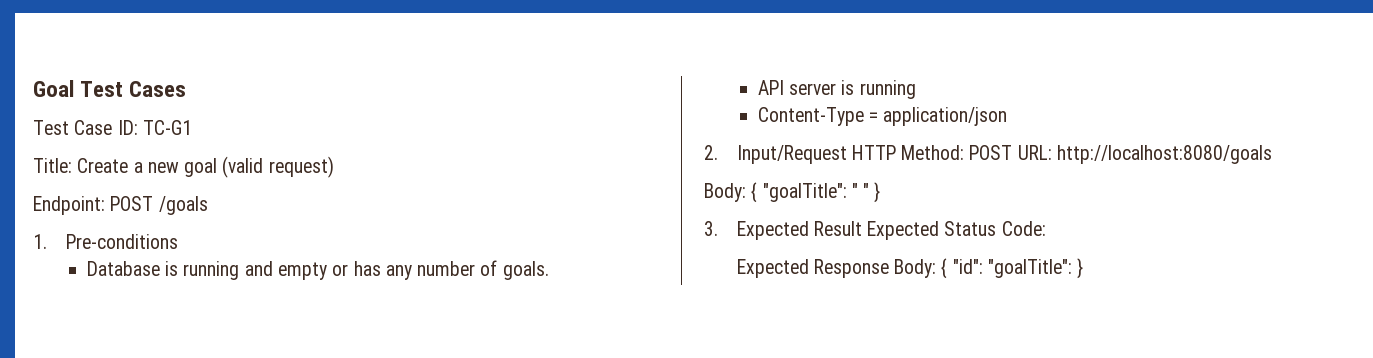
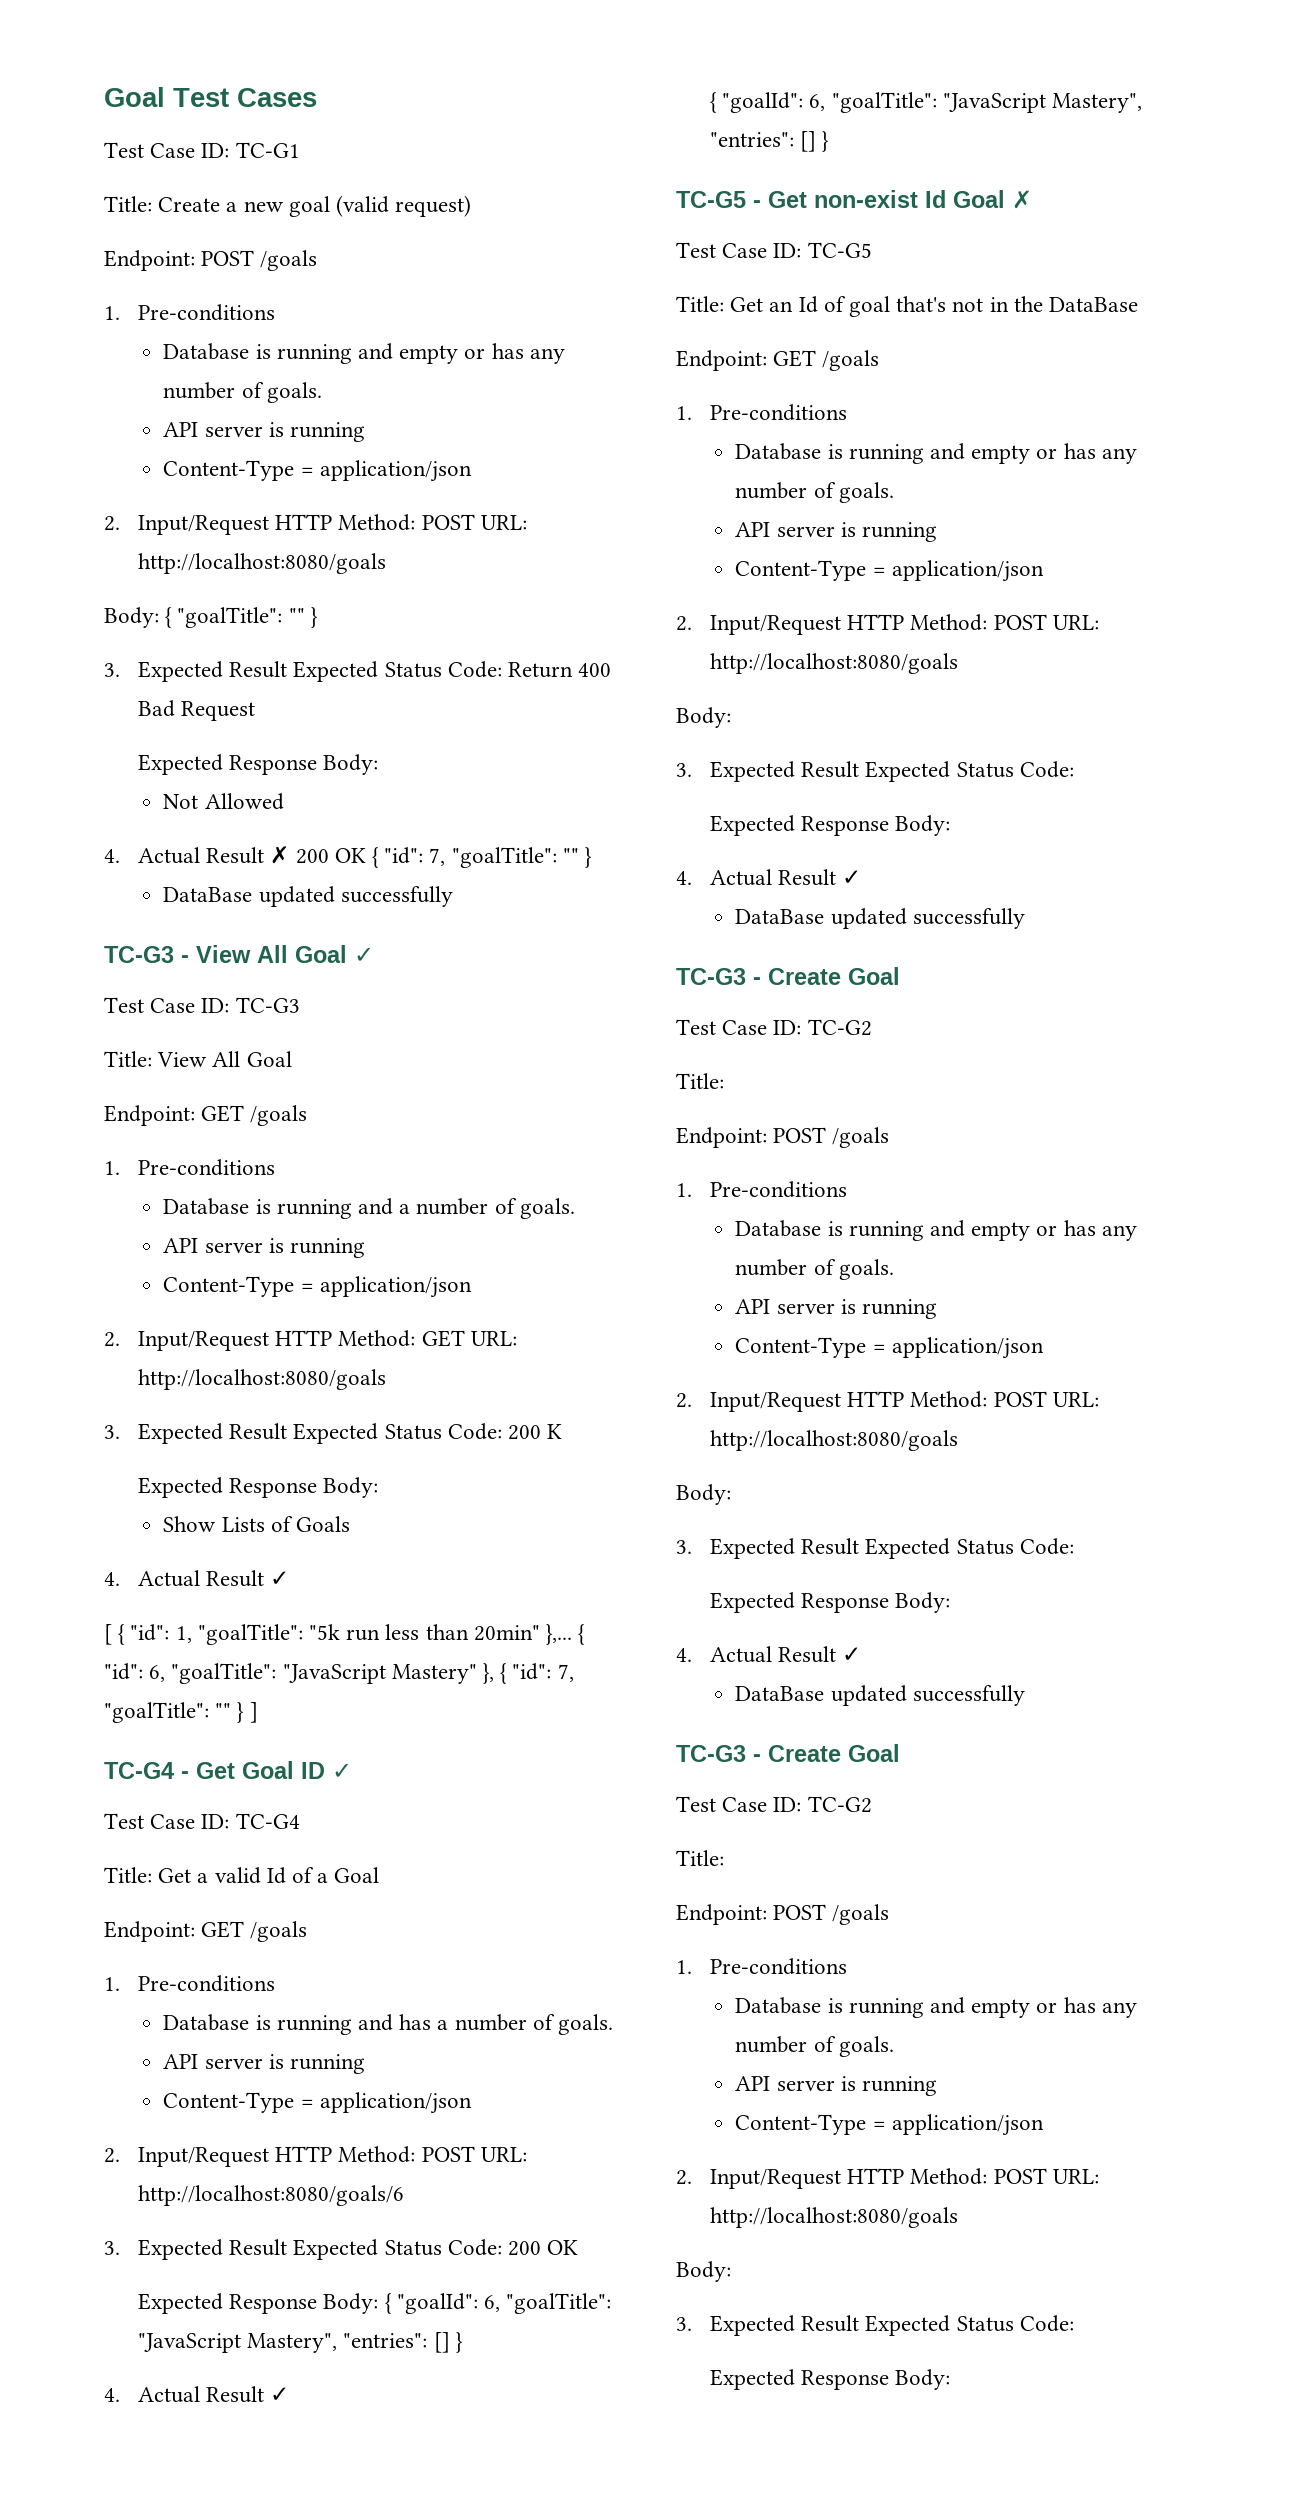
- Body: { "goalTitle": " " }
+ Body: { "goalTitle": "" }
+ 3. Expected Result Expected Status Code: Return 400 Bad Request
+ Expected Response Body:
+ Not Allowed
+ 4. Actual Result ✗ 200 OK { "id": 7, "goalTitle": "" }
+ DataBase updated successfully
+ TC-G3 - View All Goal ✓
+ Test Case ID: TC-G3
+ Title: View All Goal
+ Endpoint: GET /goals
+ 1. Pre-conditions
+ Database is running and a number of goals.
+ API server is running
+ Content-Type = application/json
+ 2. Input/Request HTTP Method: GET URL: http://localhost:8080/goals
+ 3. Expected Result Expected Status Code: 200 K
+ Expected Response Body:
+ Show Lists of Goals
+ 4. Actual Result ✓
+ [ { "id": 1, "goalTitle": "5k run less than 20min" },... { "id": 6, "goalTitle": "JavaScript Mastery" }, { "id": 7, "goalTitle": "" } ]
+ TC-G4 - Get Goal ID ✓
+ Test Case ID: TC-G4
+ Title: Get a valid Id of a Goal
+ Endpoint: GET /goals
+ 1. Pre-conditions
+ Database is running and has a number of goals.
+ API server is running
+ Content-Type = application/json
+ 2. Input/Request HTTP Method: POST URL: http://localhost:8080/goals/6
+ 3. Expected Result Expected Status Code: 200 OK
+ Expected Response Body: { "goalId": 6, "goalTitle": "JavaScript Mastery", "entries": [] }
+ 4. Actual Result ✓
+ { "goalId": 6, "goalTitle": "JavaScript Mastery", "entries": [] }
+ TC-G5 - Get non-exist Id Goal ✗
+ Test Case ID: TC-G5
+ Title: Get an Id of goal that's not in the DataBase
+ Endpoint: GET /goals
+ 1. Pre-conditions
+ Database is running and empty or has any number of goals.
+ API server is running
+ Content-Type = application/json
+ 2. Input/Request HTTP Method: POST URL: http://localhost:8080/goals
+ Body:
  3. Expected Result Expected Status Code:
- Expected Response Body: { "id": "goalTitle": }
+ Expected Response Body:
+ 4. Actual Result ✓
+ DataBase updated successfully
+ TC-G3 - Create Goal
+ Test Case ID: TC-G2
+ Title:
+ Endpoint: POST /goals
+ 1. Pre-conditions
+ Database is running and empty or has any number of goals.
+ API server is running
+ Content-Type = application/json
+ 2. Input/Request HTTP Method: POST URL: http://localhost:8080/goals
+ Body:
+ 3. Expected Result Expected Status Code:
+ Expected Response Body:
+ 4. Actual Result ✓
+ DataBase updated successfully
+ TC-G3 - Create Goal
+ Test Case ID: TC-G2
+ Title:
+ Endpoint: POST /goals
+ 1. Pre-conditions
+ Database is running and empty or has any number of goals.
+ API server is running
+ Content-Type = application/json
+ 2. Input/Request HTTP Method: POST URL: http://localhost:8080/goals
+ Body:
+ 3. Expected Result Expected Status Code:
+ Expected Response Body:

